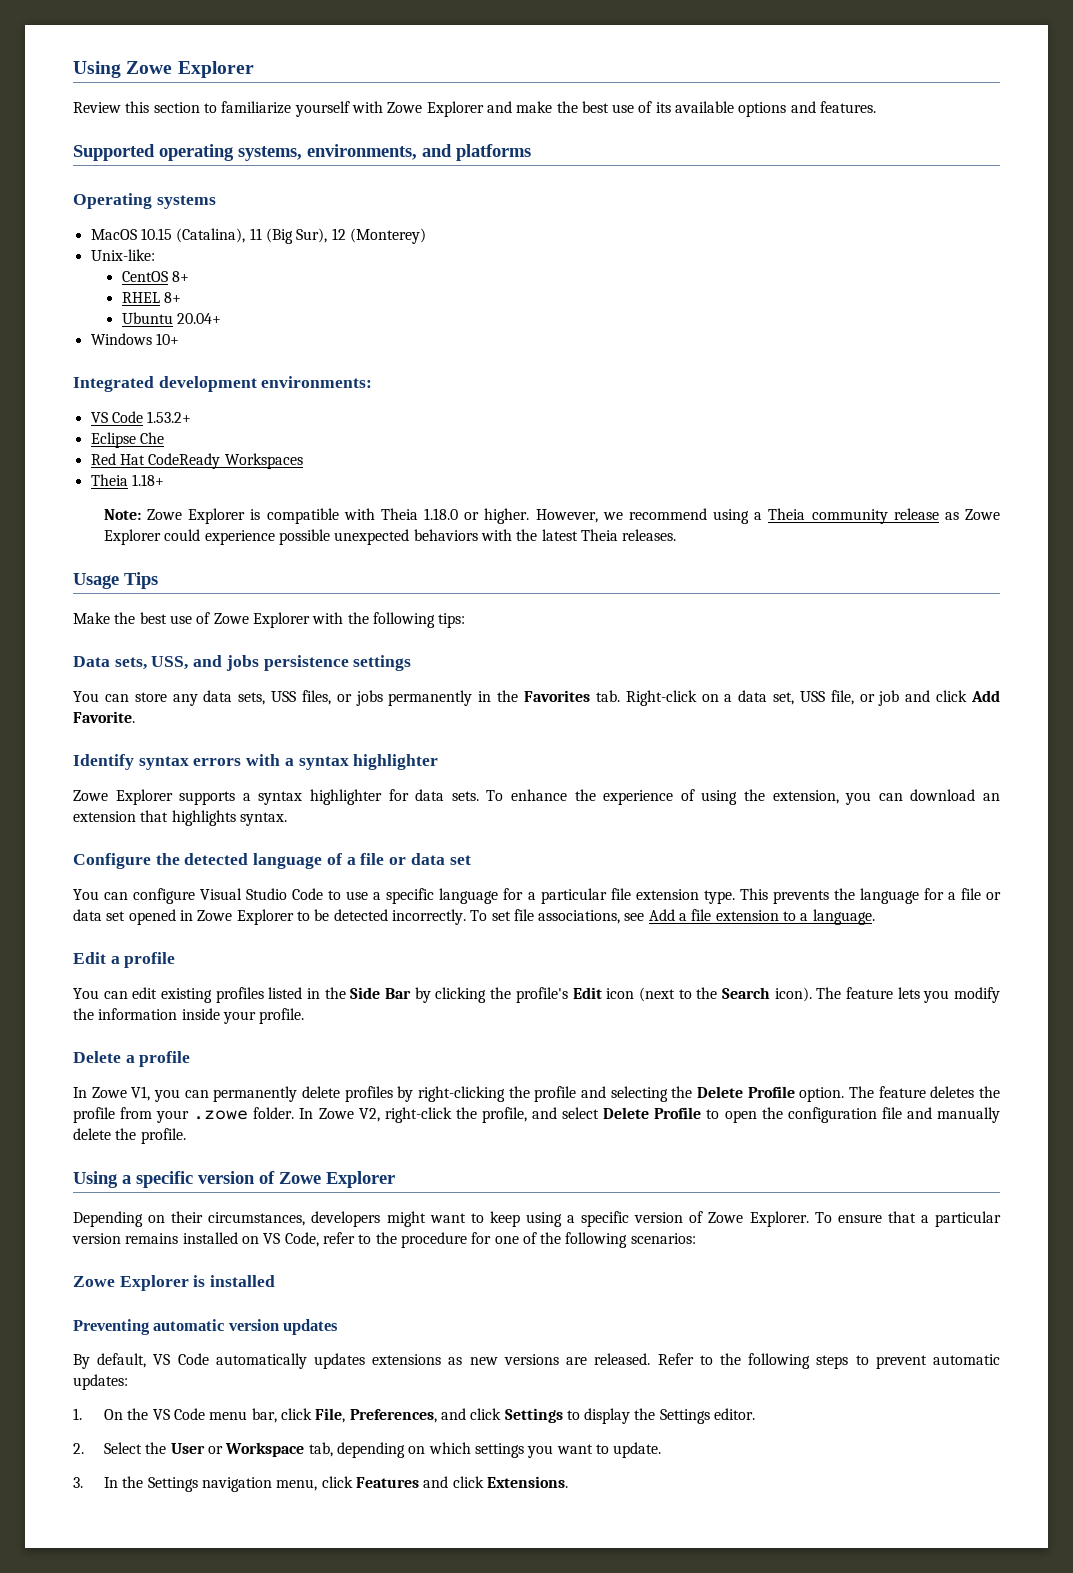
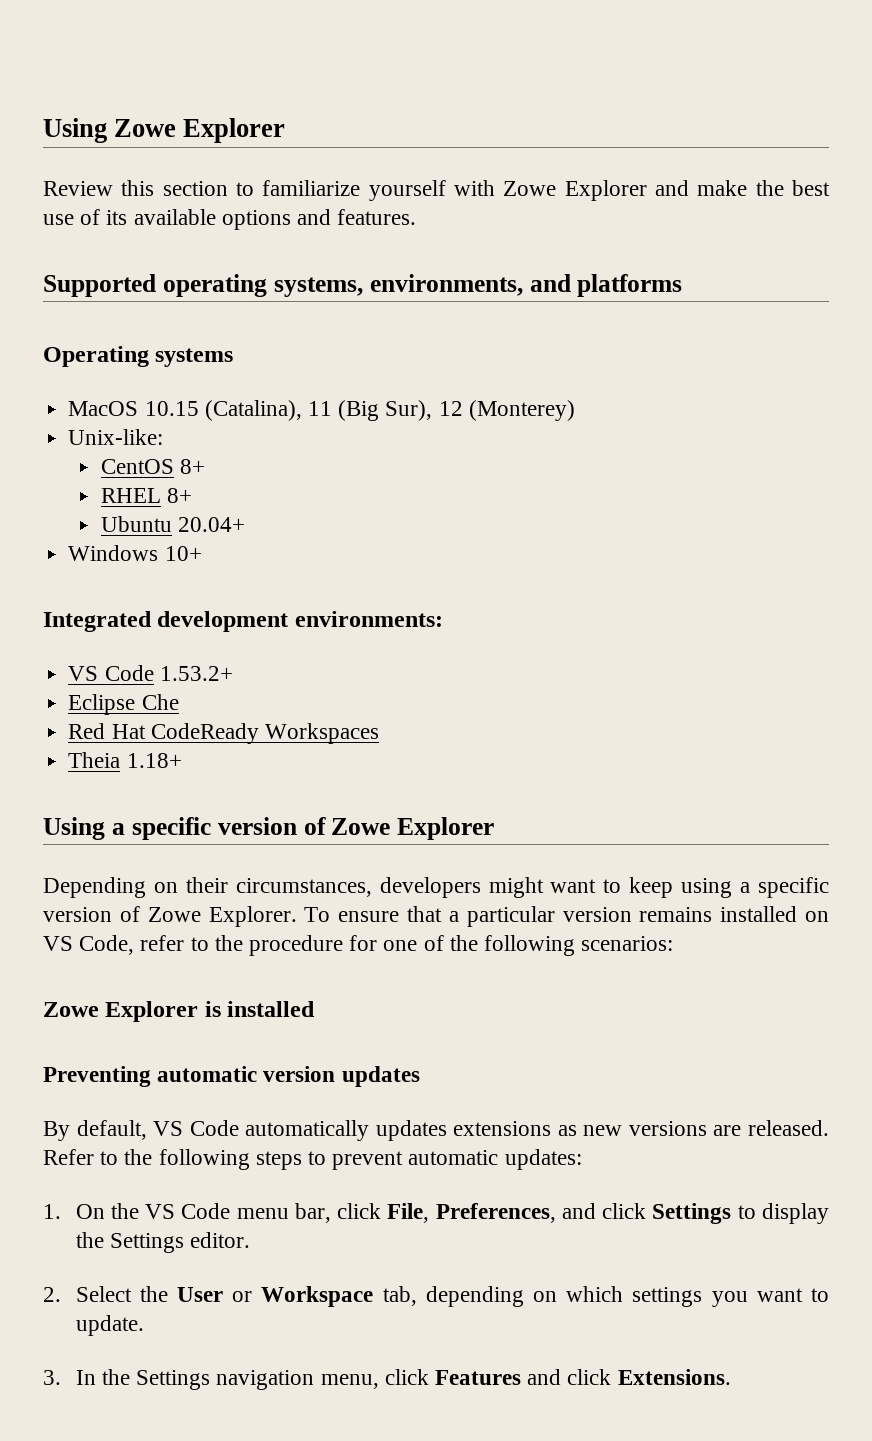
- Note: Zowe Explorer is compatible with Theia 1.18.0 or higher. However, we recommend using a Theia community release as Zowe Explorer could experience possible unexpected behaviors with the latest Theia releases.
- Usage Tips
- Make the best use of Zowe Explorer with the following tips:
- Data sets, USS, and jobs persistence settings
- You can store any data sets, USS files, or jobs permanently in the Favorites tab. Right-click on a data set, USS file, or job and click Add Favorite.
- Identify syntax errors with a syntax highlighter
- Zowe Explorer supports a syntax highlighter for data sets. To enhance the experience of using the extension, you can download an extension that highlights syntax.
- Configure the detected language of a file or data set
- You can configure Visual Studio Code to use a specific language for a particular file extension type. This prevents the language for a file or data set opened in Zowe Explorer to be detected incorrectly. To set file associations, see Add a file extension to a language.
- Edit a profile
- You can edit existing profiles listed in the Side Bar by clicking the profile's Edit icon (next to the Search icon). The feature lets you modify the information inside your profile.
- Delete a profile
- In Zowe V1, you can permanently delete profiles by right-clicking the profile and selecting the Delete Profile option. The feature deletes the profile from your .zowe folder. In Zowe V2, right-click the profile, and select Delete Profile to open the configuration file and manually delete the profile.

